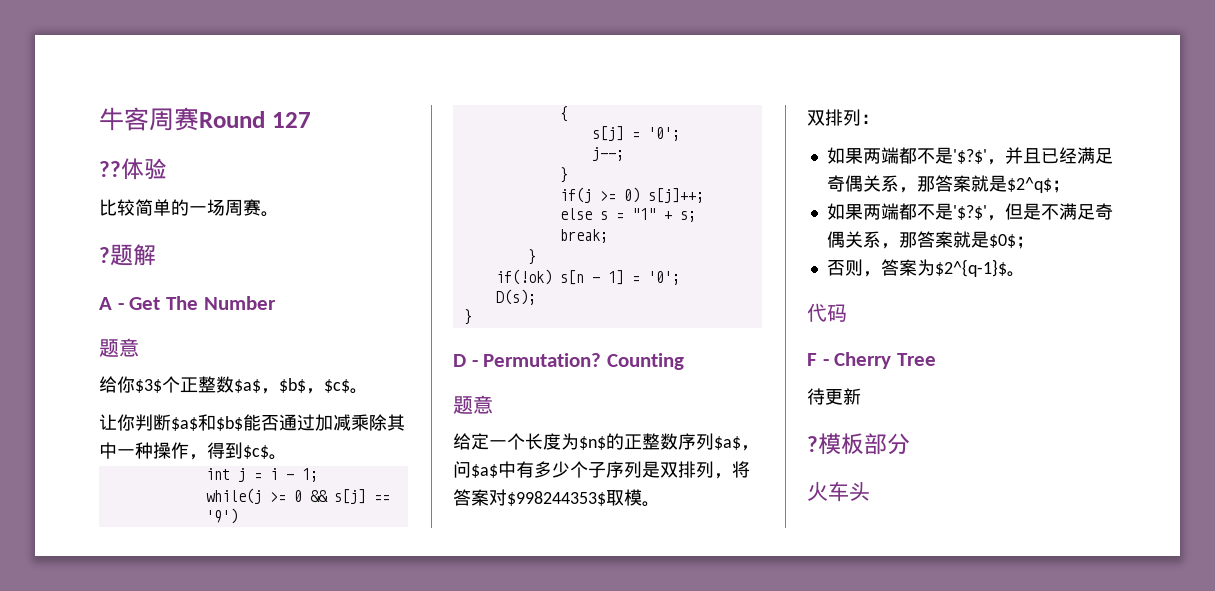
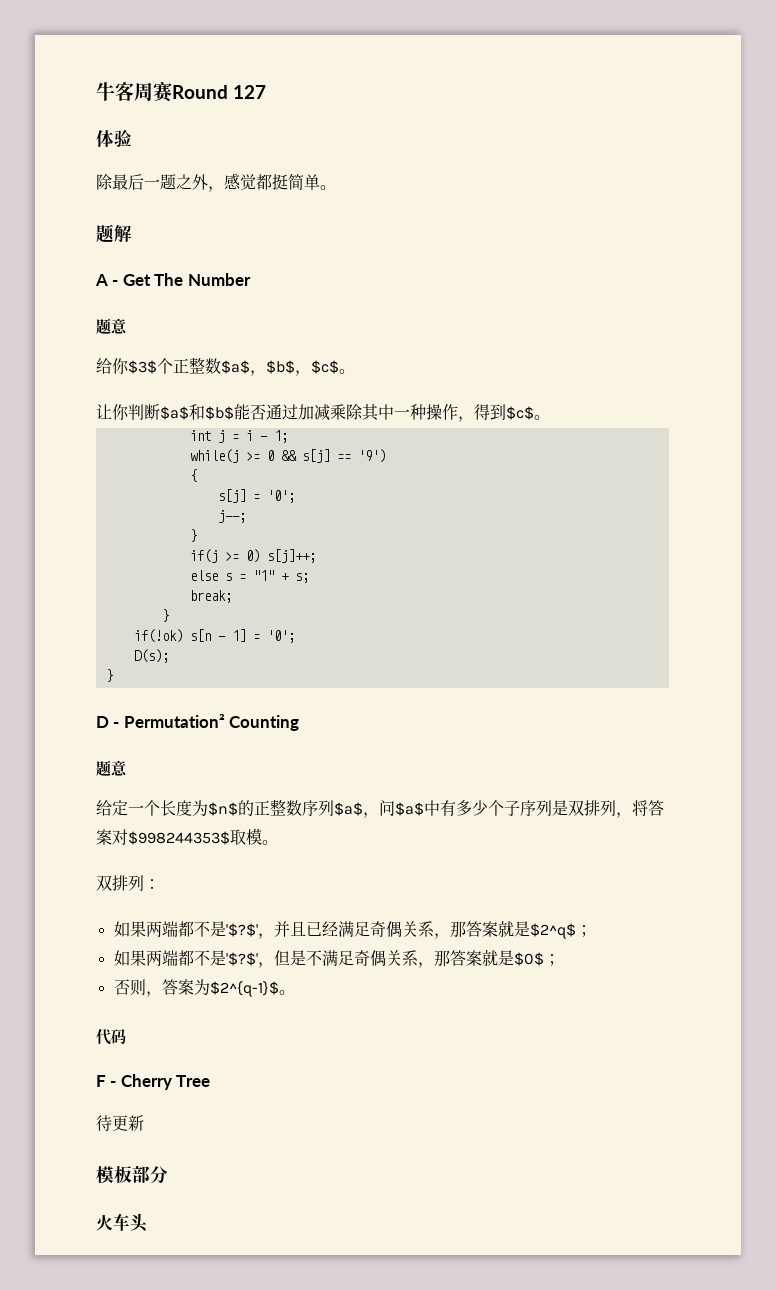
- ??
- 比较简单的一场周赛。
- ?题解
+ 除最后一题之外，感觉都挺简单。
+ 题解
- D - Permutation? Counting
+ D - Permutation² Counting
  待更新
- ?模板部分
+ 模板部分

